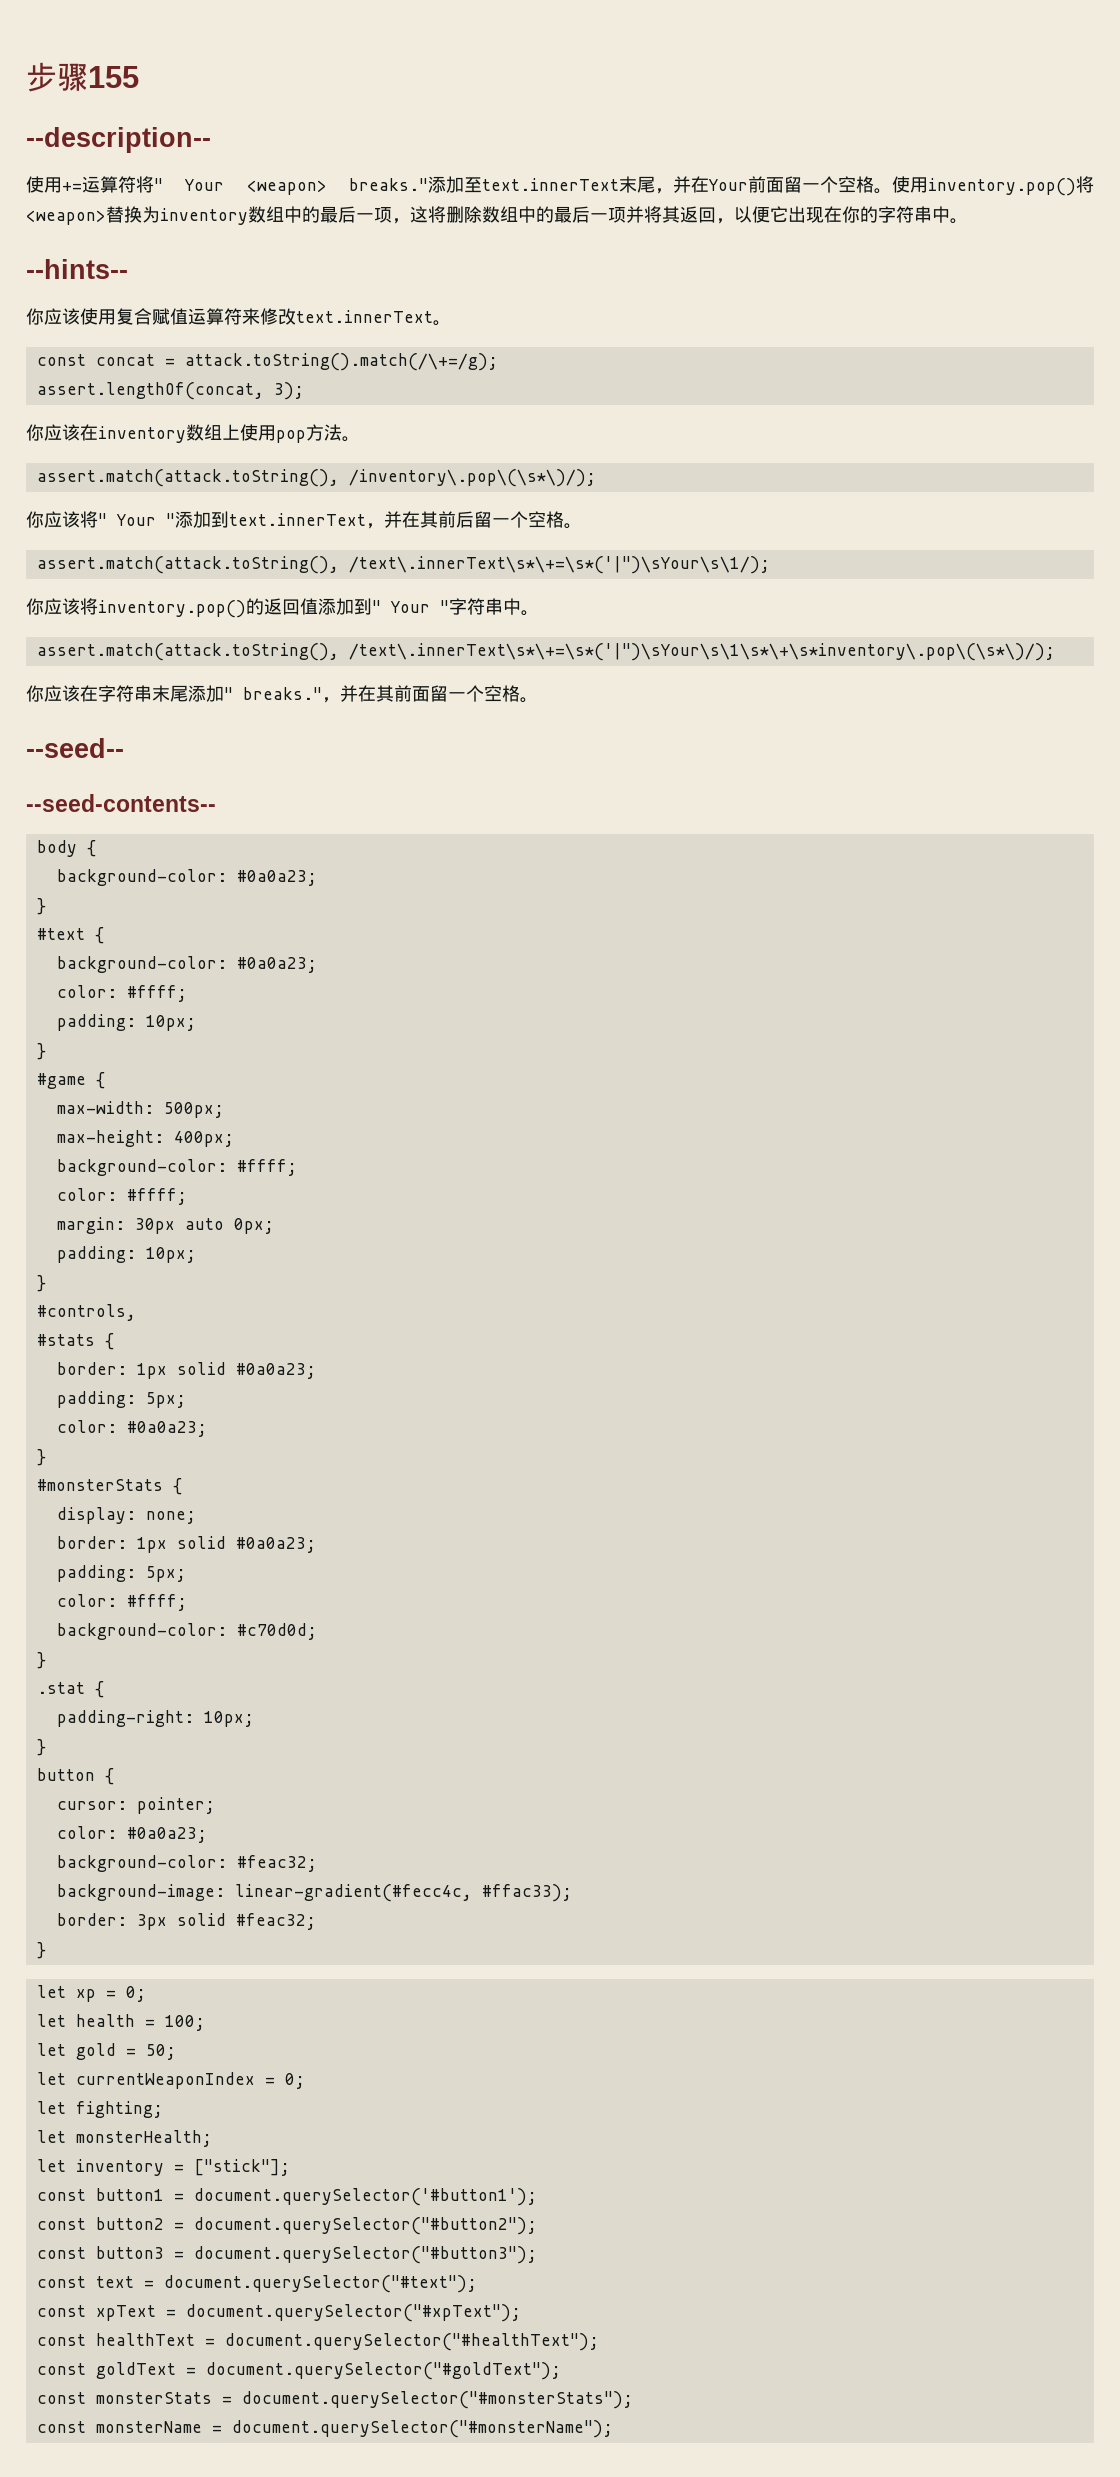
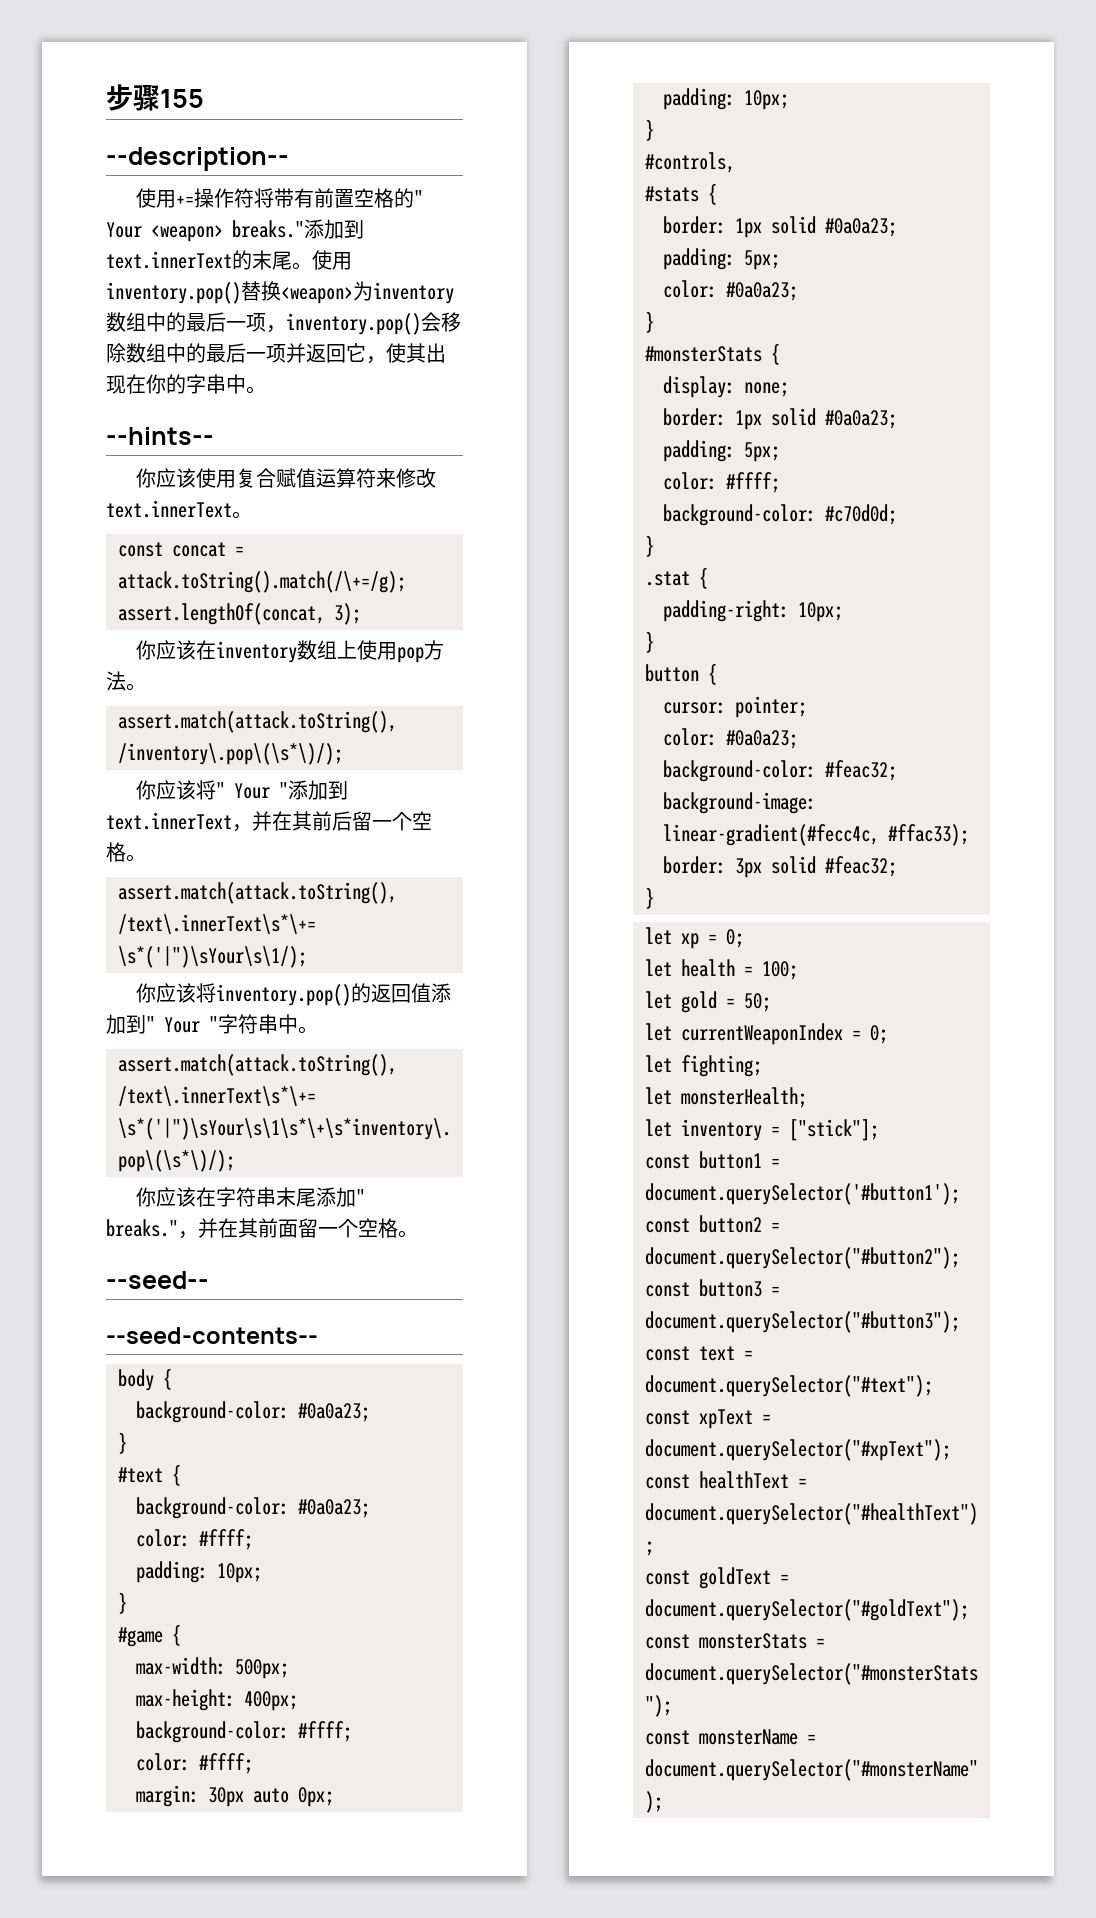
- 使用+=运算符将" Your <weapon> breaks."
+ 使用+=操作符将带有前置空格的" Your <weapon> breaks."
- 添加至text.innerText末尾，并在Your前面留一个空格。使用inventory.pop()将<weapon>替换为inventory数组中的最后一项，这将删除数组中的最后一项并将其返回，以便它出现在你的字符串中。
+ 添加到text.innerText的末尾。使用inventory.pop()替换<weapon>为inventory数组中的最后一项，inventory.pop()会移除数组中的最后一项并返回它，使其出现在你的字串中。

